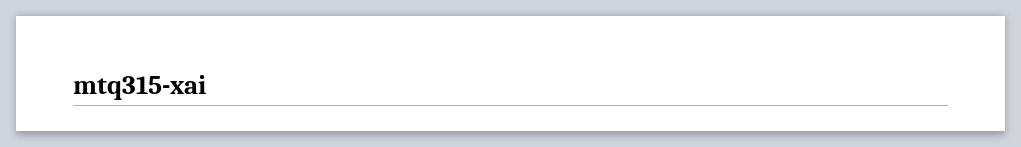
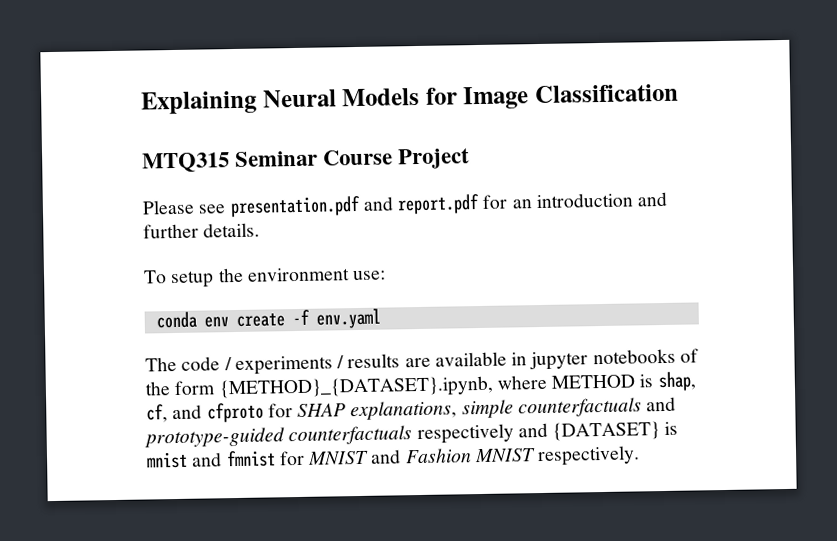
- mtq315-xai
+ Explaining Neural Models for Image Classification
+ MTQ315 Seminar Course Project
+ Please see presentation.pdf and report.pdf for an introduction and further details.
+ To setup the environment use:
+ conda env create -f env.yaml
+ The code / experiments / results are available in jupyter notebooks of the form {METHOD}_{DATASET}.ipynb, where METHOD is shap, cf, and cfproto for SHAP explanations, simple counterfactuals and prototype-guided counterfactuals respectively and {DATASET} is mnist and fmnist for MNIST and Fashion MNIST respectively.

